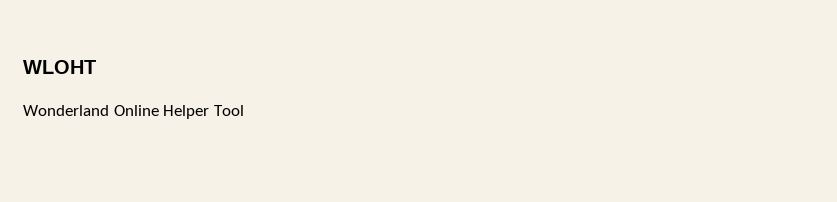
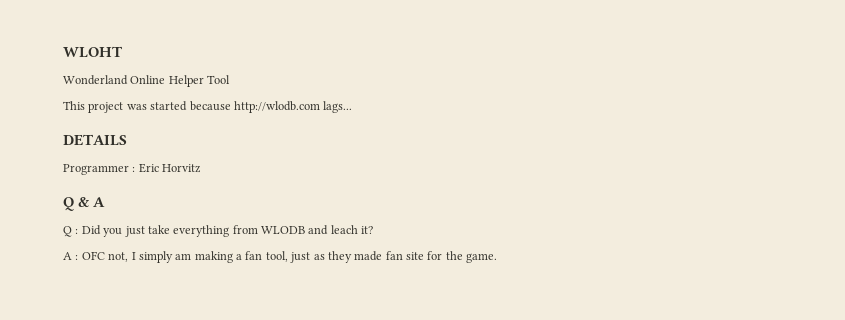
+ This project was started because http://wlodb.com lags...
+ DETAILS
+ Programmer : Eric Horvitz
+ Q & A
+ Q : Did you just take everything from WLODB and leach it?
+ A : OFC not, I simply am making a fan tool, just as they made fan site for the game.

